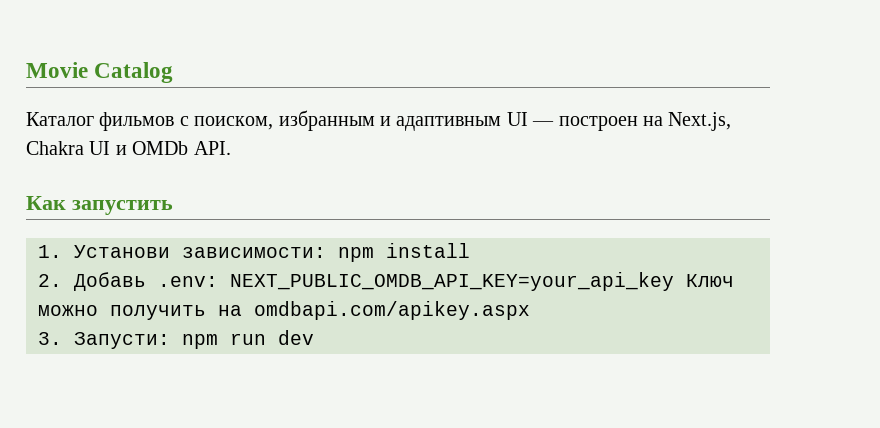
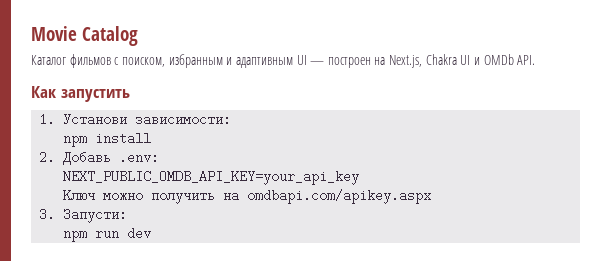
- 1. Установи зависимости: npm install
+ 1. Установи зависимости:
+ npm install
- 2. Добавь .env: NEXT_PUBLIC_OMDB_API_KEY=your_api_key Ключ можно получить на omdbapi.com/apikey.aspx
+ 2. Добавь .env:
+ NEXT_PUBLIC_OMDB_API_KEY=your_api_key
+ Ключ можно получить на omdbapi.com/apikey.aspx
- 3. Запусти: npm run dev
+ 3. Запусти:
+ npm run dev

